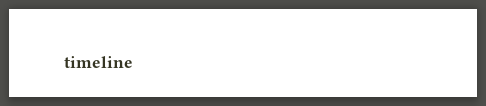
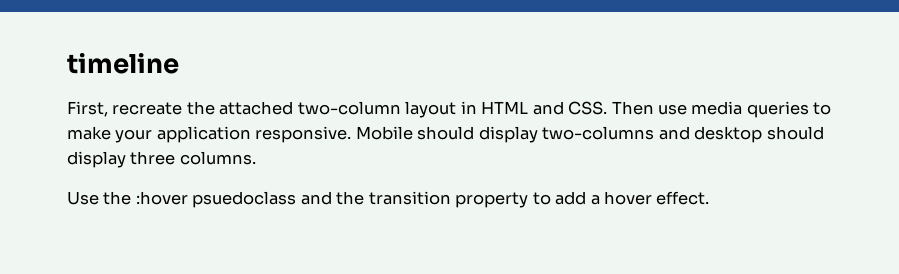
+ First, recreate the attached two-column layout in HTML and CSS. Then use media queries to make your application responsive. Mobile should display two-columns and desktop should display three columns.
+ Use the :hover psuedoclass and the transition property to add a hover effect.

